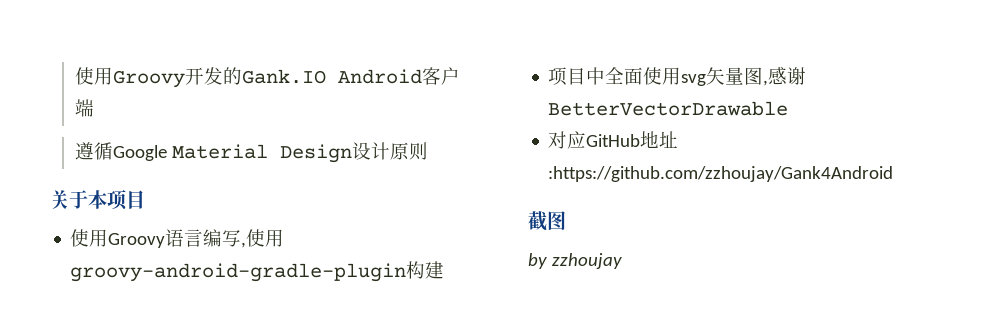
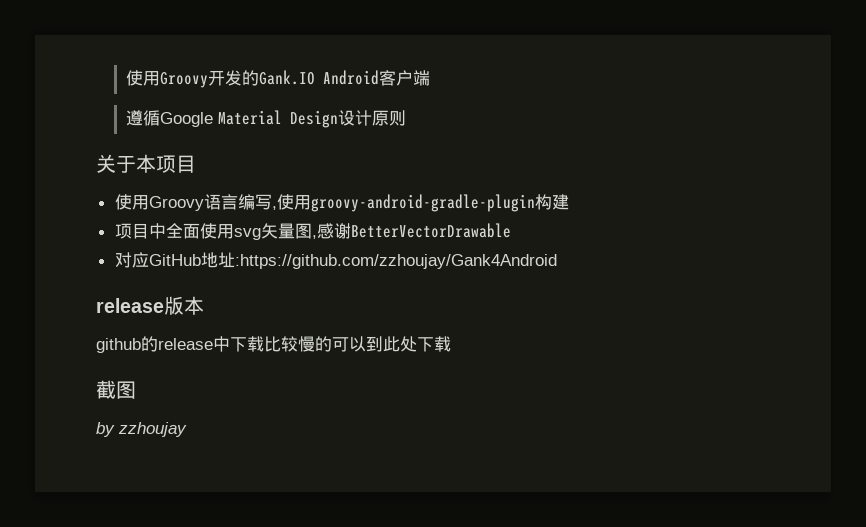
+ release版本
+ github的release中下载比较慢的可以到此处下载

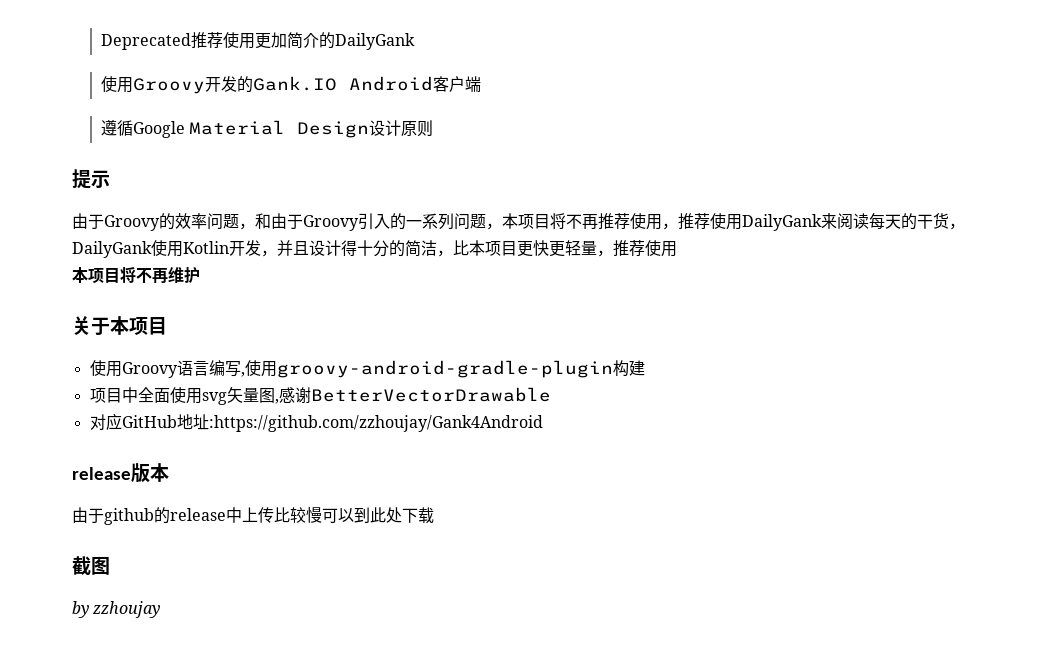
+ Deprecated推荐使用更加简介的DailyGank
+ 提示
+ 由于Groovy的效率问题，和由于Groovy引入的一系列问题，本项目将不再推荐使用，推荐使用DailyGank来阅读每天的干货，DailyGank使用Kotlin开发，并且设计得十分的简洁，比本项目更快更轻量，推荐使用
+ 本项目将不再维护
- github的release中下载比较慢的可以到此处下载
+ 由于github的release中上传比较慢可以到此处下载

